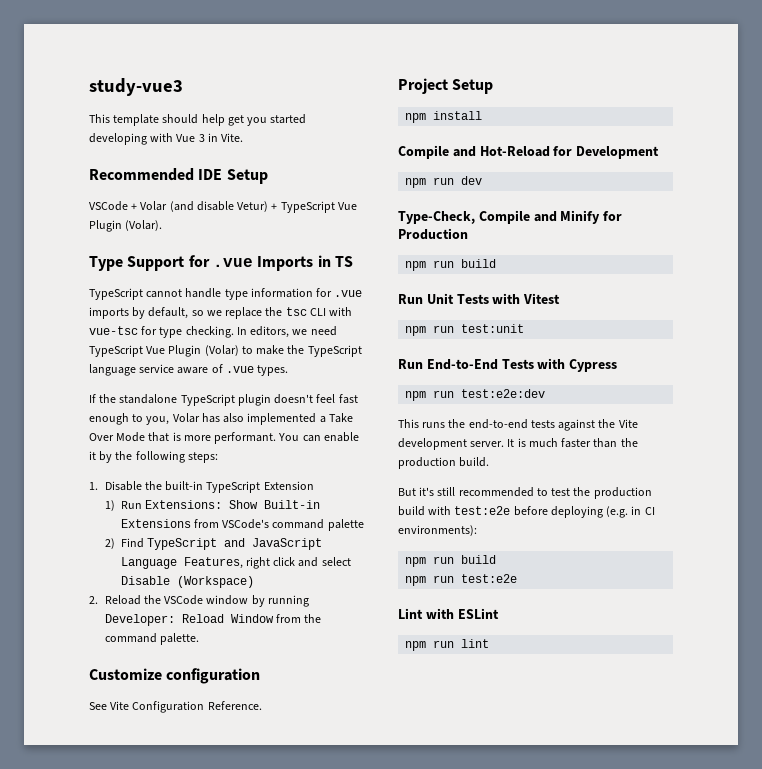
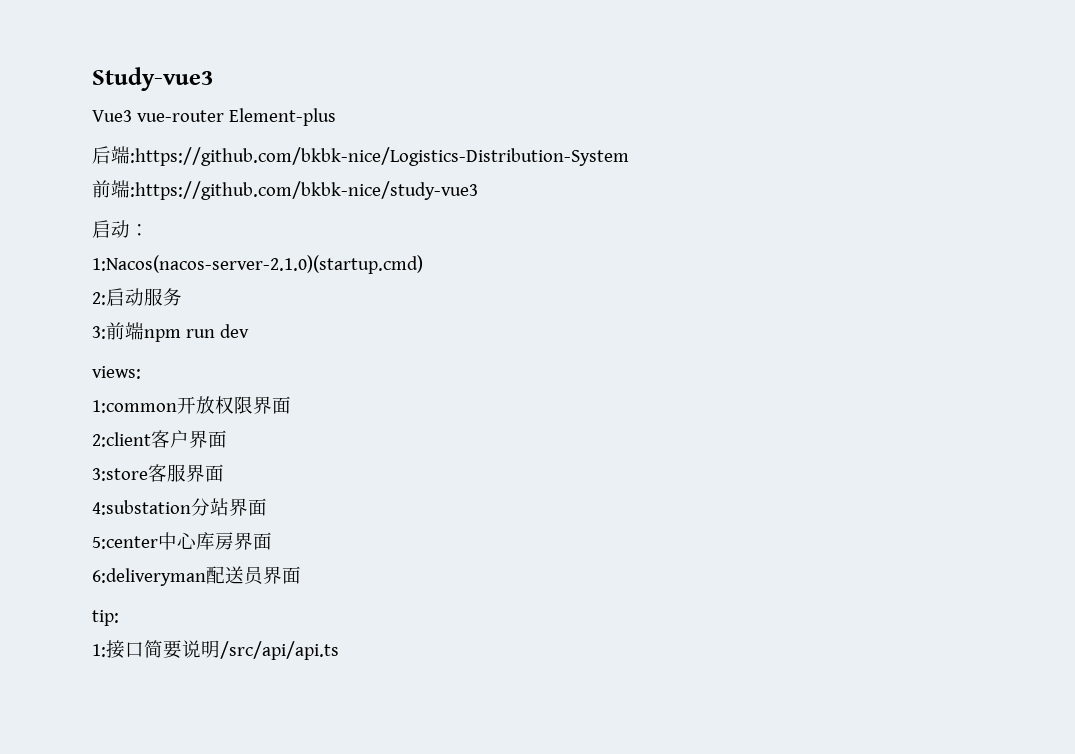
- study-vue3
- This template should help get you started developing with Vue 3 in Vite.
- Recommended IDE Setup
- VSCode + Volar (and disable Vetur) + TypeScript Vue Plugin (Volar).
- Type Support for .vue Imports in TS
- TypeScript cannot handle type information for .vue imports by default, so we replace the tsc CLI with vue-tsc for type checking. In editors, we need TypeScript Vue Plugin (Volar) to make the TypeScript language service aware of .vue types.
- If the standalone TypeScript plugin doesn't feel fast enough to you, Volar has also implemented a Take Over Mode that is more performant. You can enable it by the following steps:
- 1. Disable the built-in TypeScript Extension
- 1) Run Extensions: Show Built-in Extensions from VSCode's command palette
- 2) Find TypeScript and JavaScript Language Features, right click and select Disable (Workspace)
- 2. Reload the VSCode window by running Developer: Reload Window from the command palette.
- Customize configuration
- See Vite Configuration Reference.
- Project Setup
- npm install
- Compile and Hot-Reload for Development
- npm run dev
- Type-Check, Compile and Minify for Production
- npm run build
- Run Unit Tests with Vitest
- npm run test:unit
- Run End-to-End Tests with Cypress
- npm run test:e2e:dev
- This runs the end-to-end tests against the Vite development server. It is much faster than the production build.
- But it's still recommended to test the production build with test:e2e before deploying (e.g. in CI environments):
- npm run build
- npm run test:e2e
- Lint with ESLint
- npm run lint
+ Study-vue3
+ Vue3 vue-router Element-plus
+ 后端:https://github.com/bkbk-nice/Logistics-Distribution-System
+ 前端:https://github.com/bkbk-nice/study-vue3
+ 启动：
+ 1:Nacos(nacos-server-2.1.0)(startup.cmd)
+ 2:启动服务
+ 3:前端npm run dev
+ views:
+ 1:common开放权限界面
+ 2:client客户界面
+ 3:store客服界面
+ 4:substation分站界面
+ 5:center中心库房界面
+ 6:deliveryman配送员界面
+ tip:
+ 1:接口简要说明/src/api/api.ts

